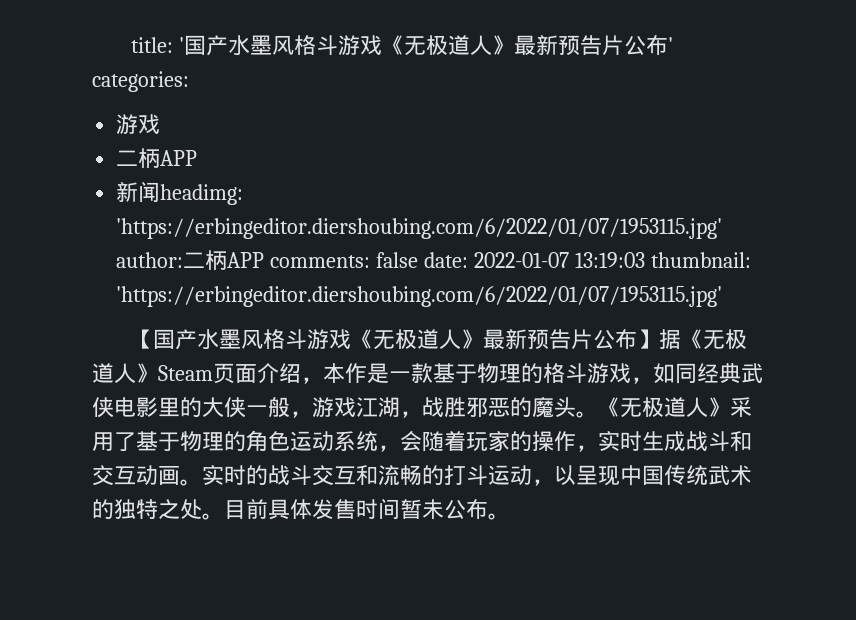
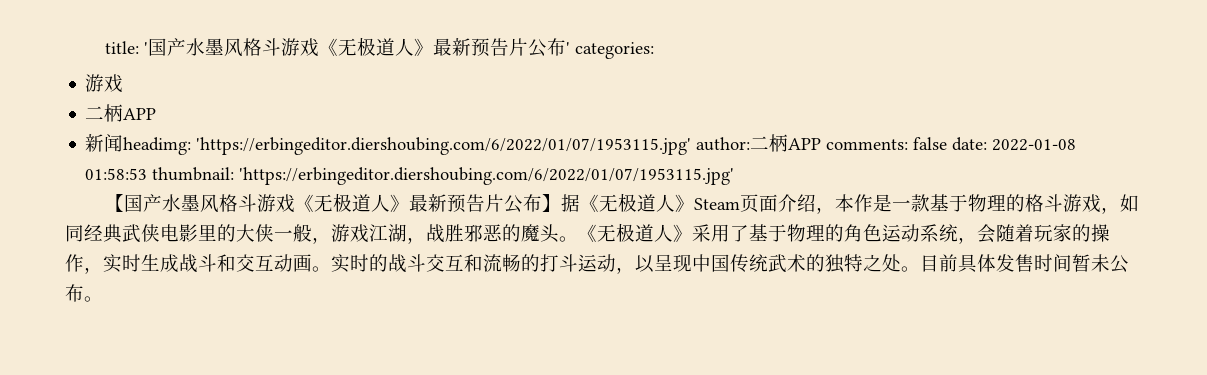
- 新闻headimg: 'https://erbingeditor.diershoubing.com/6/2022/01/07/1953115.jpg' author:二柄APP comments: false date: 2022-01-07 13:19:03 thumbnail: 'https://erbingeditor.diershoubing.com/6/2022/01/07/1953115.jpg'
+ 新闻headimg: 'https://erbingeditor.diershoubing.com/6/2022/01/07/1953115.jpg' author:二柄APP comments: false date: 2022-01-08 01:58:53 thumbnail: 'https://erbingeditor.diershoubing.com/6/2022/01/07/1953115.jpg'

